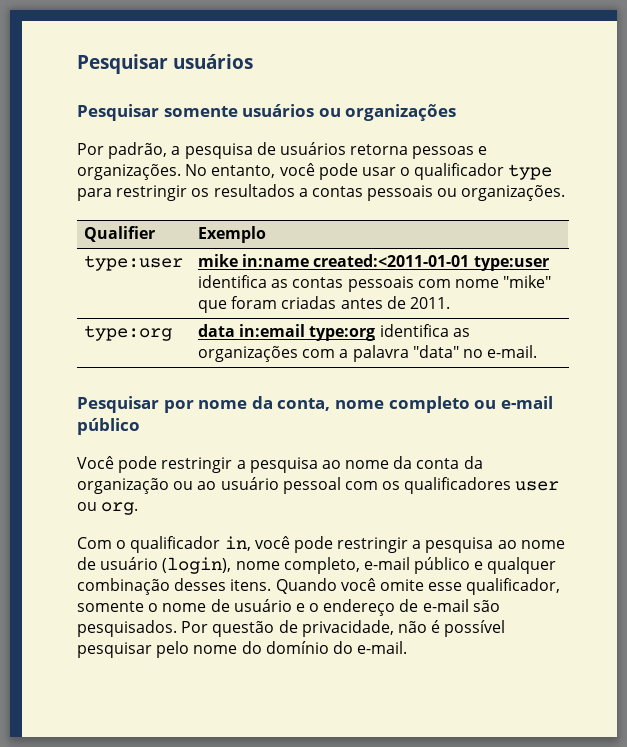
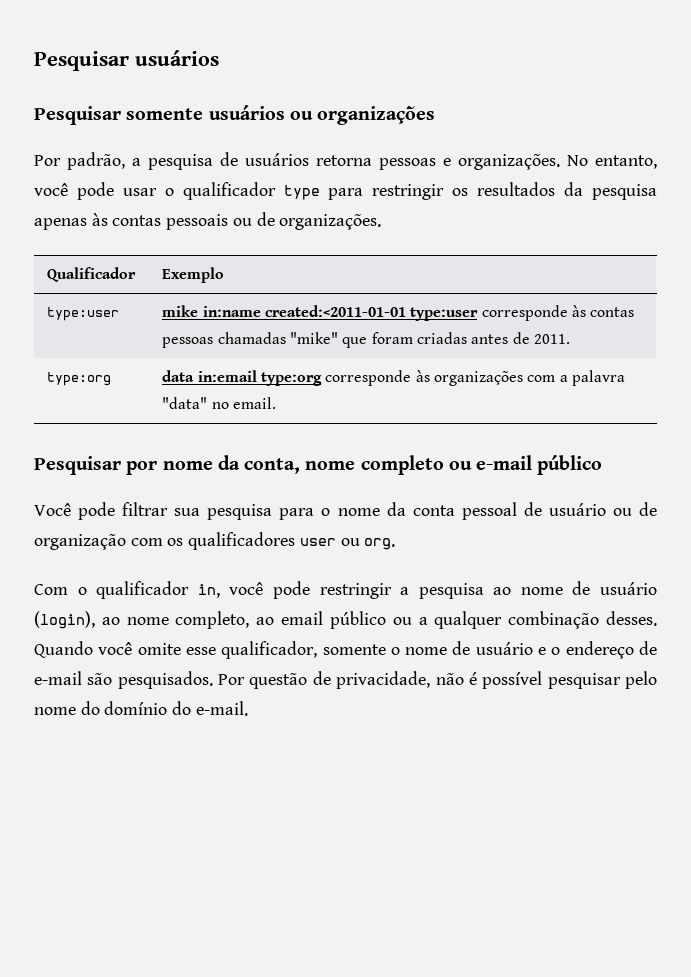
- No entanto, você pode usar o qualificador type para restringir os resultados a contas pessoais ou organizações.
+ No entanto, você pode usar o qualificador type para restringir os resultados da pesquisa apenas às contas pessoais ou de organizações.
- Qualifier | Exemplo
+ Qualificador | Exemplo
- type:user | mike in:name created:<2011-01-01 type:user identifica as contas pessoais com nome "mike" que foram criadas antes de 2011.
+ type:user | mike in:name created:<2011-01-01 type:user corresponde às contas pessoas chamadas "mike" que foram criadas antes de 2011.
- type:org | data in:email type:org identifica as organizações com a palavra "data" no e-mail.
+ type:org | data in:email type:org corresponde às organizações com a palavra "data" no email.
- Você pode restringir a pesquisa ao nome da conta da organização ou ao usuário pessoal com os qualificadores user ou org.
+ Você pode filtrar sua pesquisa para o nome da conta pessoal de usuário ou de organização com os qualificadores user ou org.
- Com o qualificador in, você pode restringir a pesquisa ao nome de usuário (login), nome completo, e-mail público e qualquer combinação desses itens.
+ Com o qualificador in, você pode restringir a pesquisa ao nome de usuário (login), ao nome completo, ao email público ou a qualquer combinação desses.

